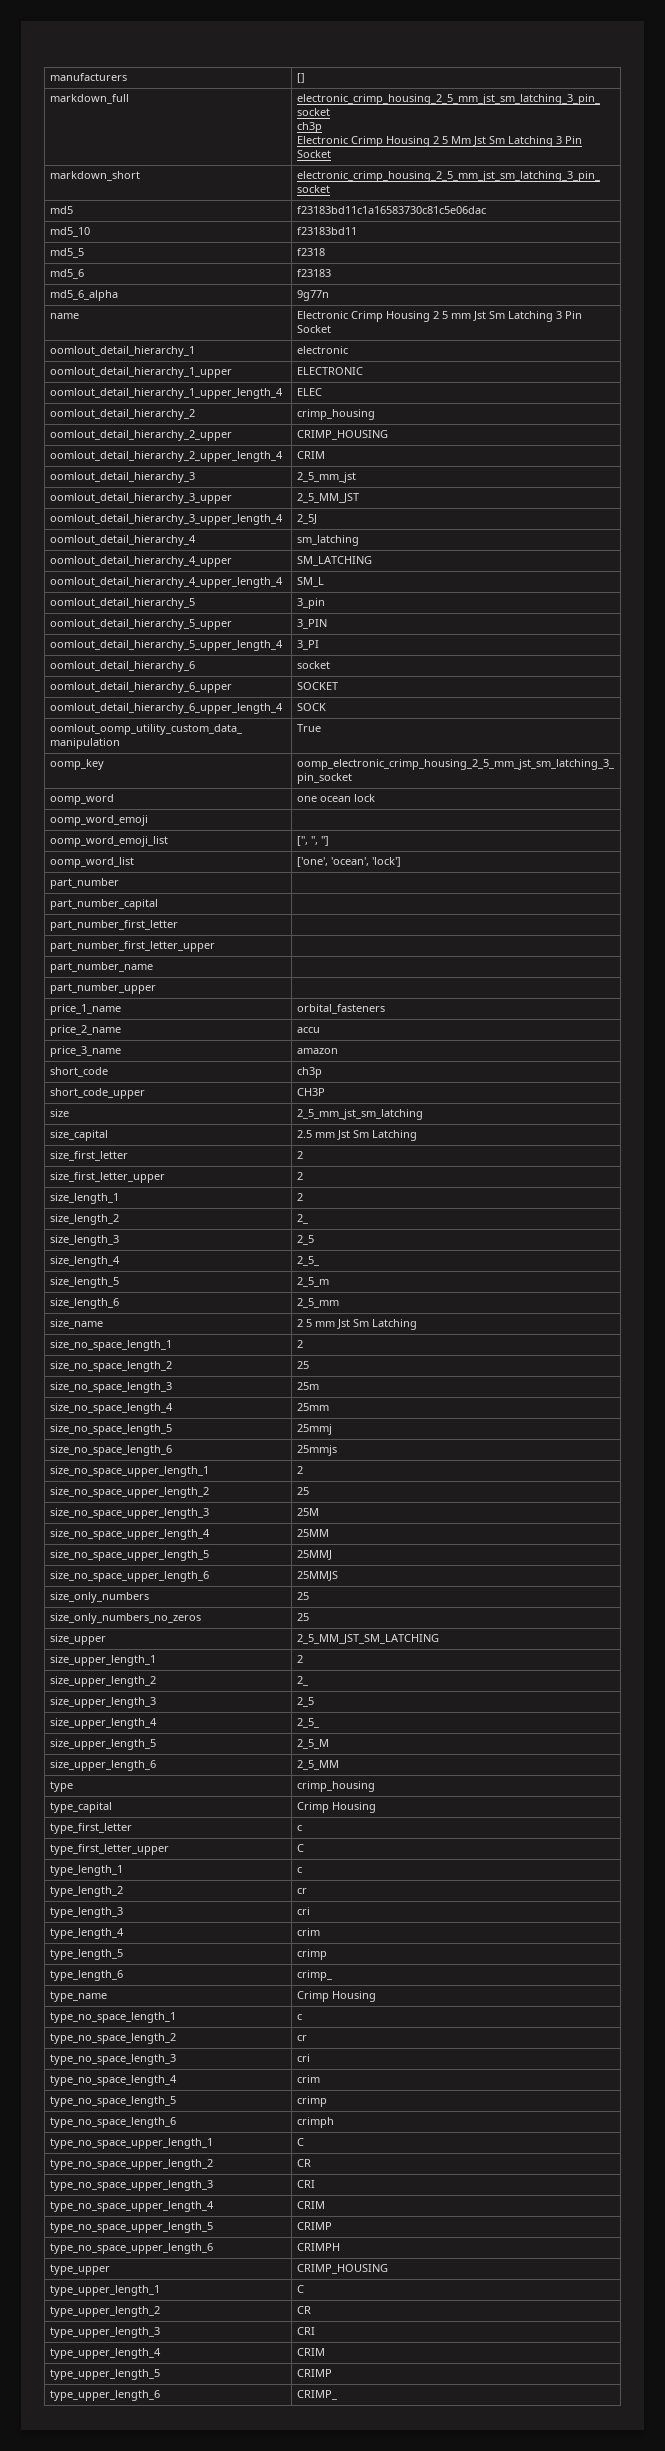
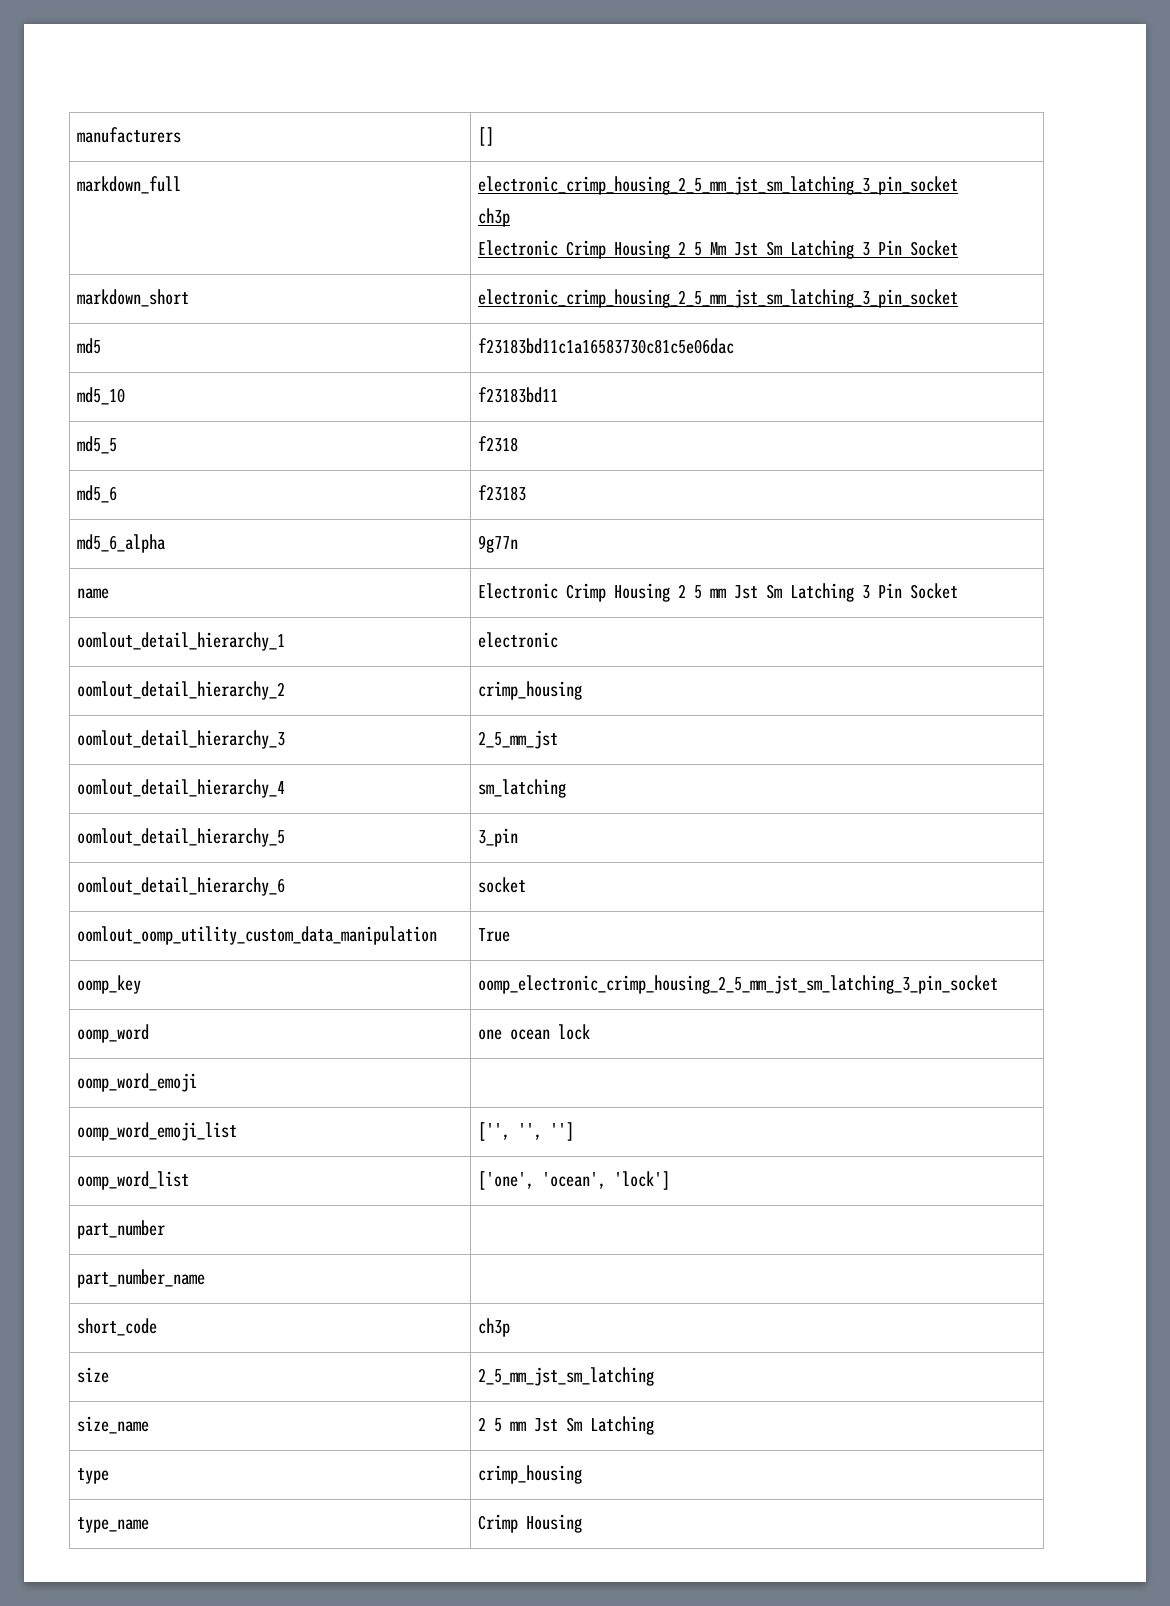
- oomlout_detail_hierarchy_1_upper | ELECTRONIC
- oomlout_detail_hierarchy_1_upper_length_4 | ELEC
  oomlout_detail_hierarchy_2 | crimp_housing
- oomlout_detail_hierarchy_2_upper | CRIMP_HOUSING
- oomlout_detail_hierarchy_2_upper_length_4 | CRIM
  oomlout_detail_hierarchy_3 | 2_5_mm_jst
- oomlout_detail_hierarchy_3_upper | 2_5_MM_JST
- oomlout_detail_hierarchy_3_upper_length_4 | 2_5J
  oomlout_detail_hierarchy_4 | sm_latching
- oomlout_detail_hierarchy_4_upper | SM_LATCHING
- oomlout_detail_hierarchy_4_upper_length_4 | SM_L
  oomlout_detail_hierarchy_5 | 3_pin
- oomlout_detail_hierarchy_5_upper | 3_PIN
- oomlout_detail_hierarchy_5_upper_length_4 | 3_PI
  oomlout_detail_hierarchy_6 | socket
- oomlout_detail_hierarchy_6_upper | SOCKET
- oomlout_detail_hierarchy_6_upper_length_4 | SOCK
- part_number_capital |
- part_number_first_letter |
- part_number_first_letter_upper |
  part_number_name |
- part_number_upper |
- price_1_name | orbital_fasteners
- price_2_name | accu
- price_3_name | amazon
- short_code_upper | CH3P
- size_capital | 2.5 mm Jst Sm Latching
- size_first_letter | 2
- size_first_letter_upper | 2
- size_length_1 | 2
- size_length_2 | 2_
- size_length_3 | 2_5
- size_length_4 | 2_5_
- size_length_5 | 2_5_m
- size_length_6 | 2_5_mm
- size_no_space_length_1 | 2
- size_no_space_length_2 | 25
- size_no_space_length_3 | 25m
- size_no_space_length_4 | 25mm
- size_no_space_length_5 | 25mmj
- size_no_space_length_6 | 25mmjs
- size_no_space_upper_length_1 | 2
- size_no_space_upper_length_2 | 25
- size_no_space_upper_length_3 | 25M
- size_no_space_upper_length_4 | 25MM
- size_no_space_upper_length_5 | 25MMJ
- size_no_space_upper_length_6 | 25MMJS
- size_only_numbers | 25
- size_only_numbers_no_zeros | 25
- size_upper | 2_5_MM_JST_SM_LATCHING
- size_upper_length_1 | 2
- size_upper_length_2 | 2_
- size_upper_length_3 | 2_5
- size_upper_length_4 | 2_5_
- size_upper_length_5 | 2_5_M
- size_upper_length_6 | 2_5_MM
  type | crimp_housing
- type_capital | Crimp Housing
- type_first_letter | c
- type_first_letter_upper | C
- type_length_1 | c
- type_length_2 | cr
- type_length_3 | cri
- type_length_4 | crim
- type_length_5 | crimp
- type_length_6 | crimp_
  type_name | Crimp Housing
- type_no_space_length_1 | c
- type_no_space_length_2 | cr
- type_no_space_length_3 | cri
- type_no_space_length_4 | crim
- type_no_space_length_5 | crimp
- type_no_space_length_6 | crimph
- type_no_space_upper_length_1 | C
- type_no_space_upper_length_2 | CR
- type_no_space_upper_length_3 | CRI
- type_no_space_upper_length_4 | CRIM
- type_no_space_upper_length_5 | CRIMP
- type_no_space_upper_length_6 | CRIMPH
- type_upper | CRIMP_HOUSING
- type_upper_length_1 | C
- type_upper_length_2 | CR
- type_upper_length_3 | CRI
- type_upper_length_4 | CRIM
- type_upper_length_5 | CRIMP
- type_upper_length_6 | CRIMP_

